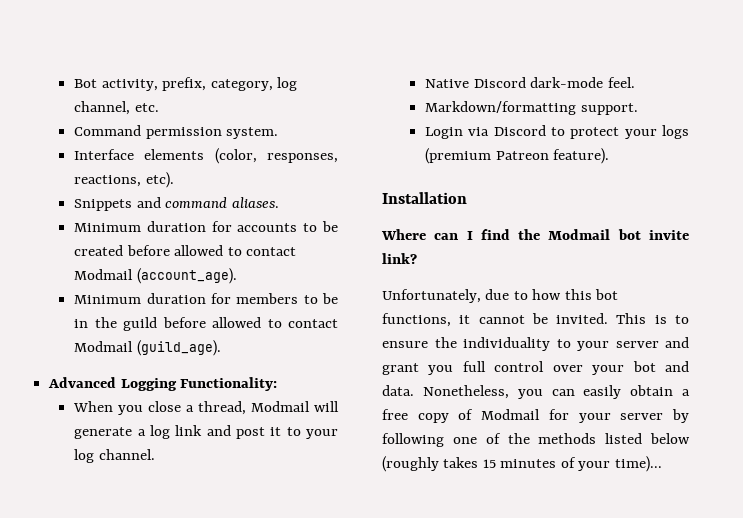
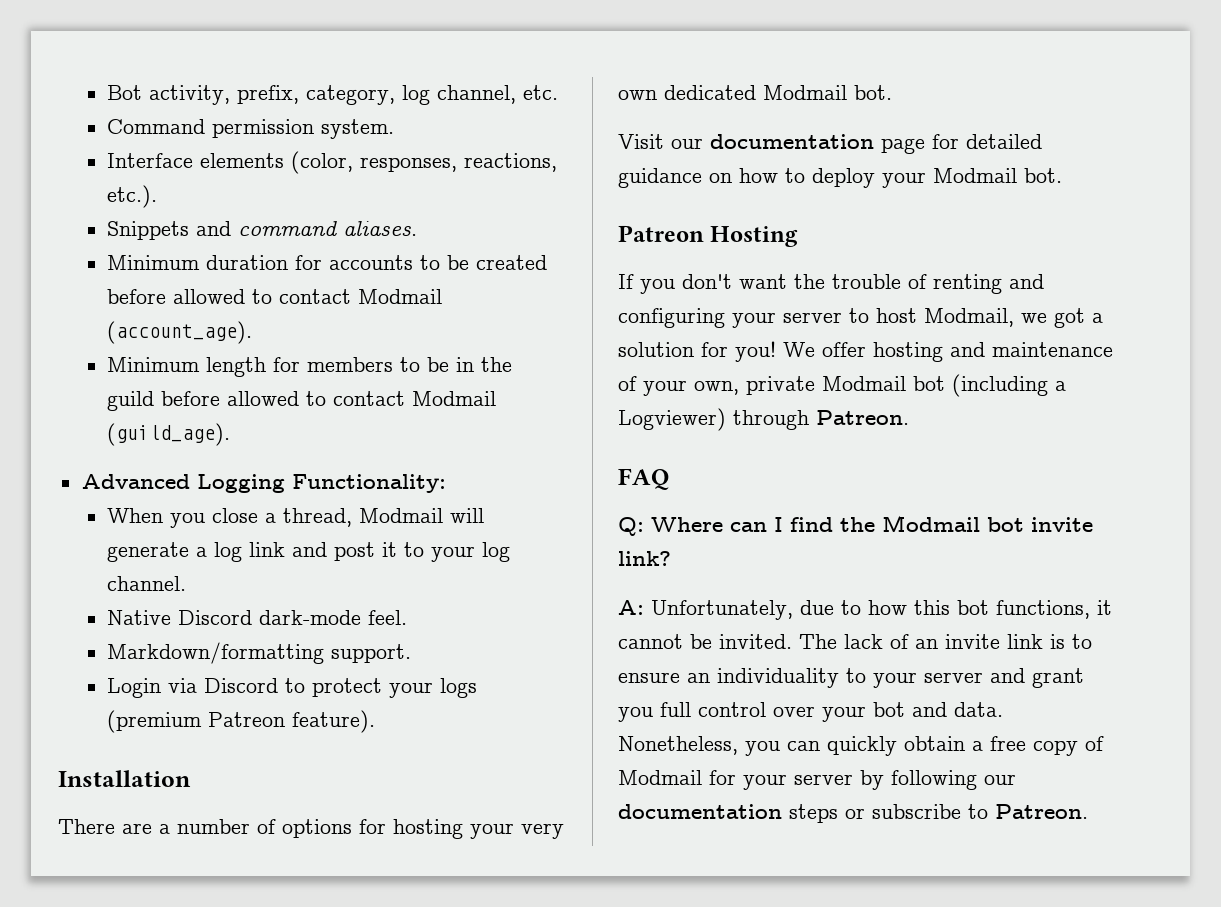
- Interface elements (color, responses, reactions, etc).
+ Interface elements (color, responses, reactions, etc.).
- Minimum duration for members to be in the guild before allowed to contact Modmail (guild_age).
+ Minimum length for members to be in the guild before allowed to contact Modmail (guild_age).
- Where can I find the Modmail bot invite link?
+ There are a number of options for hosting your very own dedicated Modmail bot.
+ Visit our documentation page for detailed guidance on how to deploy your Modmail bot.
+ Patreon Hosting
+ If you don't want the trouble of renting and configuring your server to host Modmail, we got a solution for you! We offer hosting and maintenance of your own, private Modmail bot (including a Logviewer) through Patreon.
+ FAQ
+ Q: Where can I find the Modmail bot invite link?
- Unfortunately, due to how this bot functions, it cannot be invited.
+ A: Unfortunately, due to how this bot functions, it cannot be invited.
- This is to ensure the individuality to your server and grant you full control over your bot and data.
+ The lack of an invite link is to ensure an individuality to your server and grant you full control over your bot and data.
- Nonetheless, you can easily obtain a free copy of Modmail for your server by following one of the methods listed below (roughly takes 15 minutes of your time)...
+ Nonetheless, you can quickly obtain a free copy of Modmail for your server by following our documentation steps or subscribe to Patreon.

